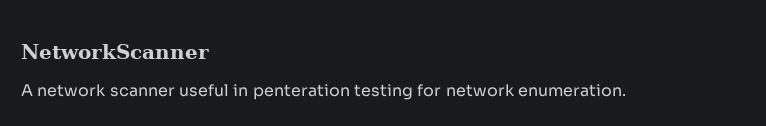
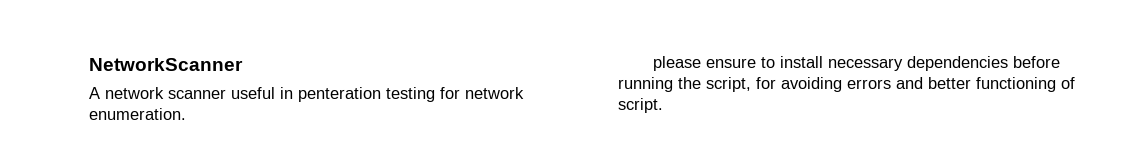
+ please ensure to install necessary dependencies before running the script, for avoiding errors and better functioning of script.

